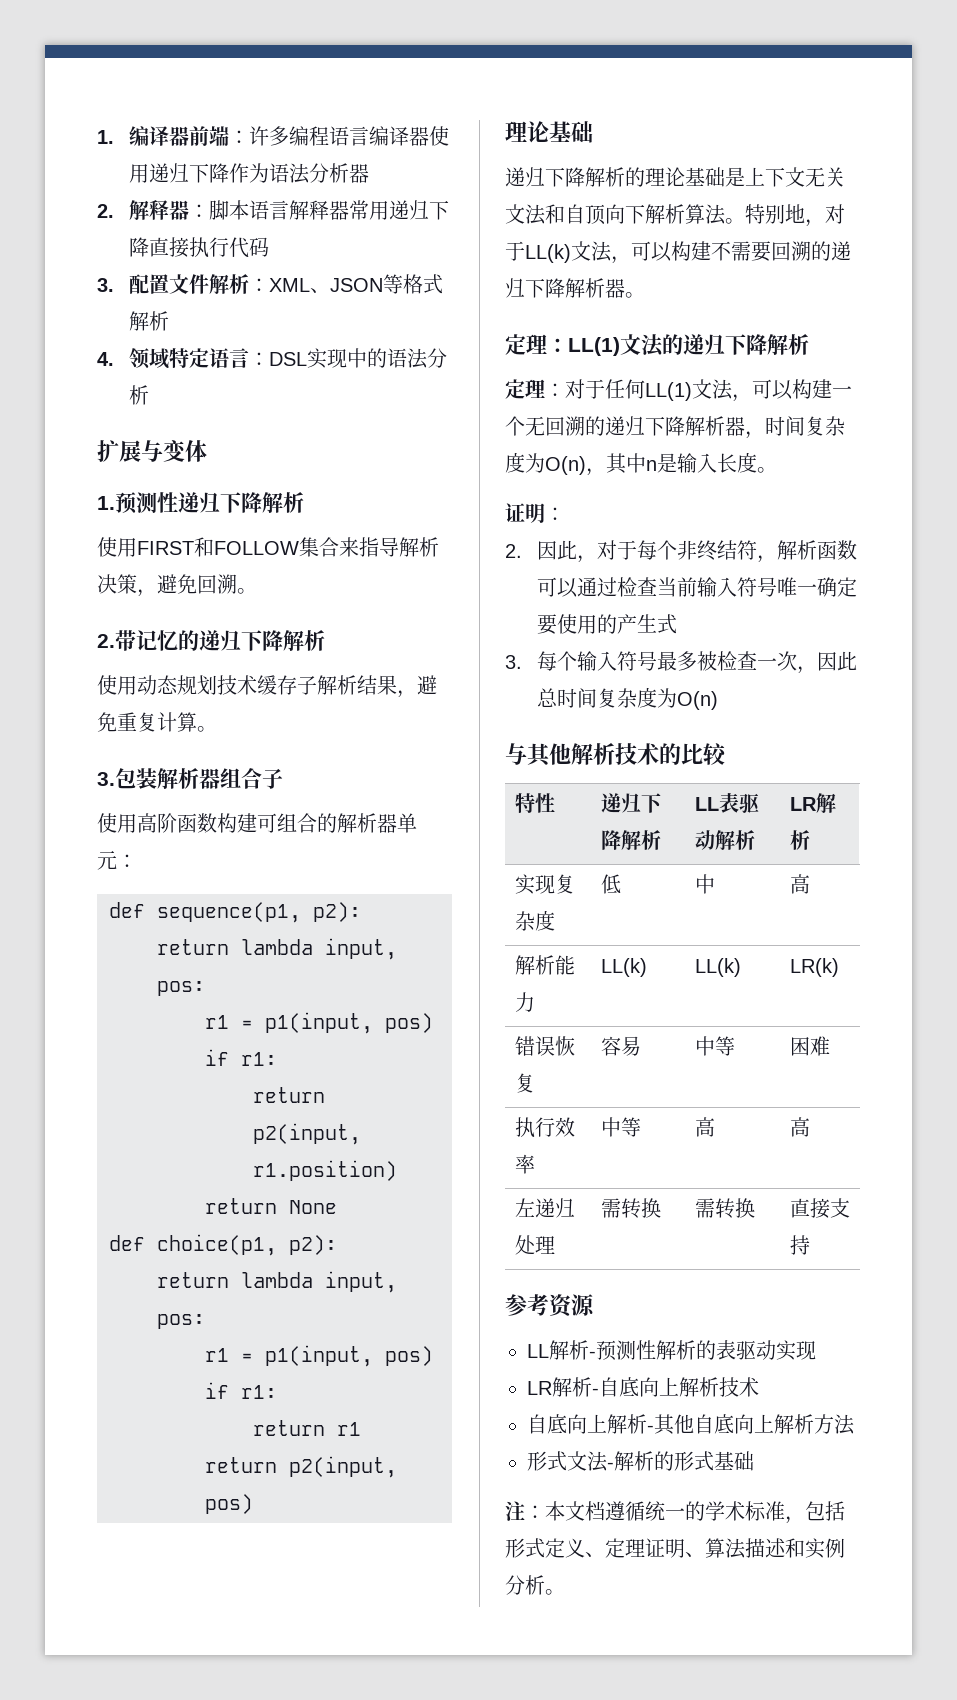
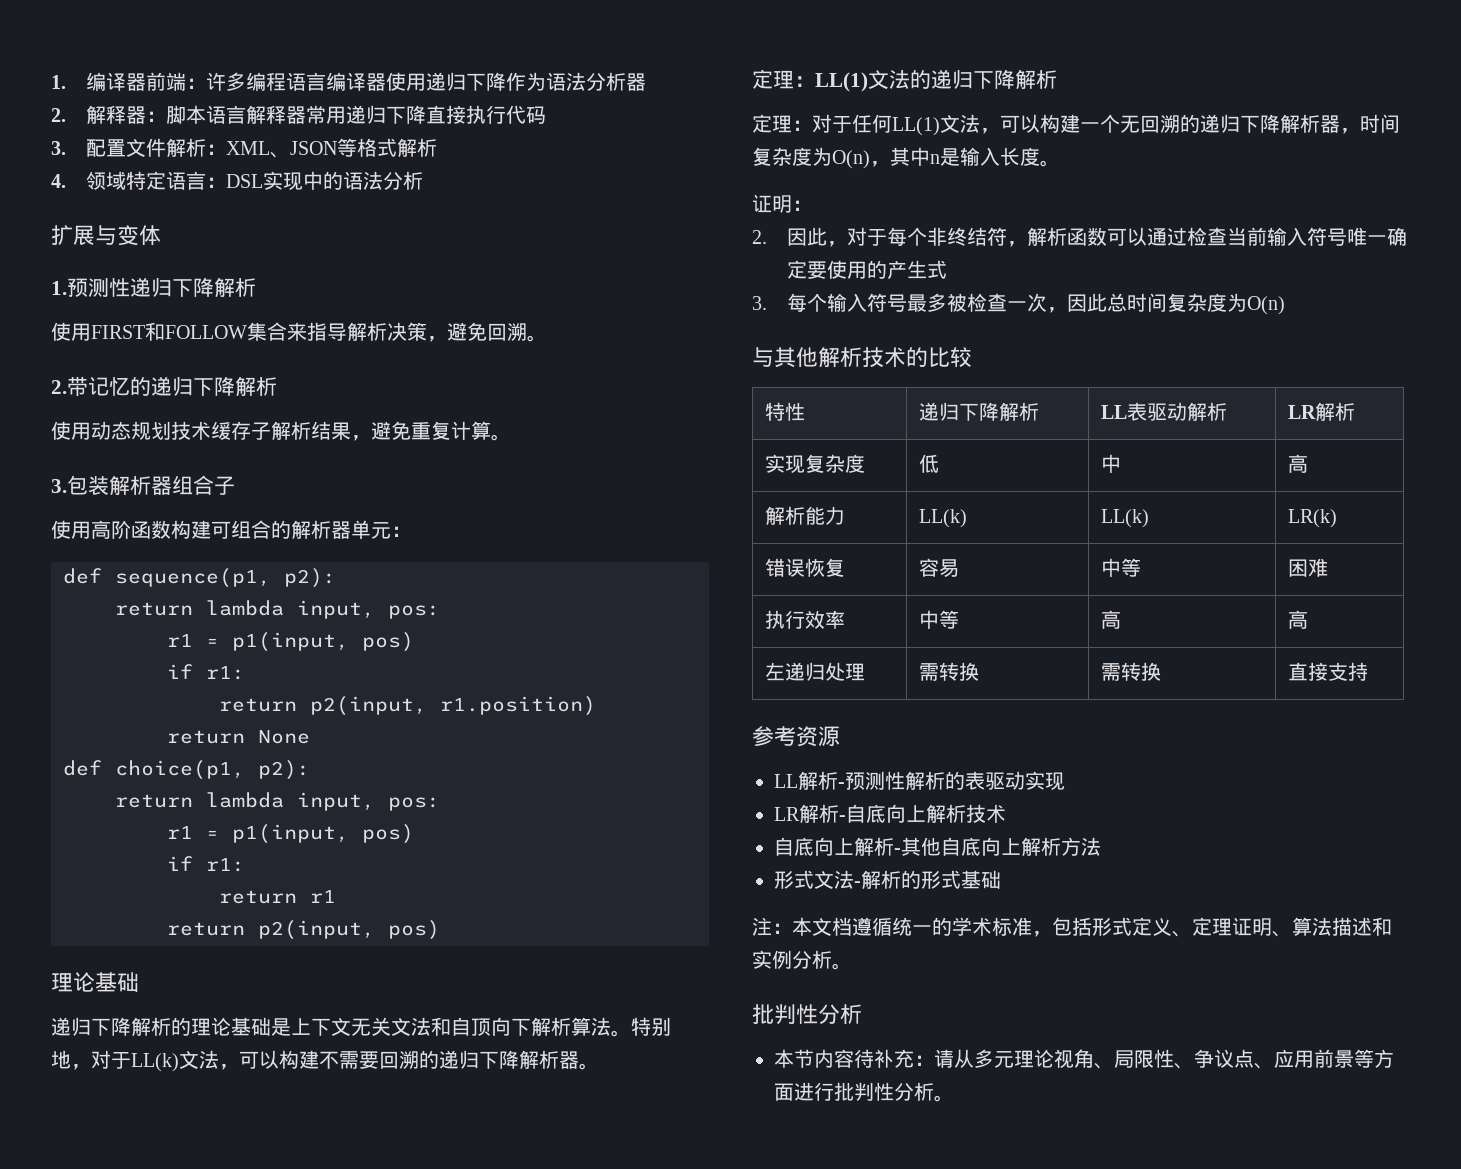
  注：本文档遵循统一的学术标准，包括形式定义、定理证明、算法描述和实例分析。
+ 批判性分析
+ 本节内容待补充：请从多元理论视角、局限性、争议点、应用前景等方面进行批判性分析。

